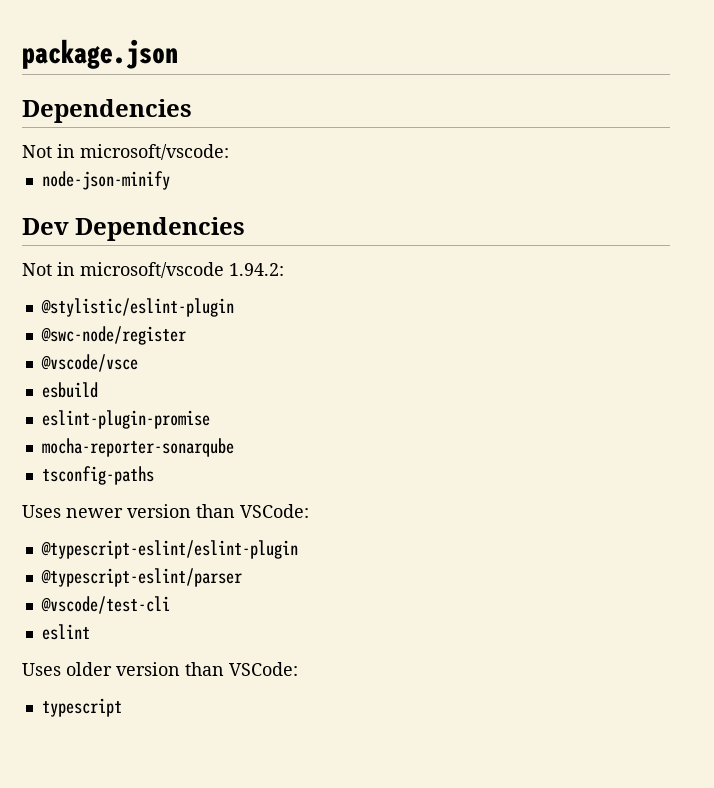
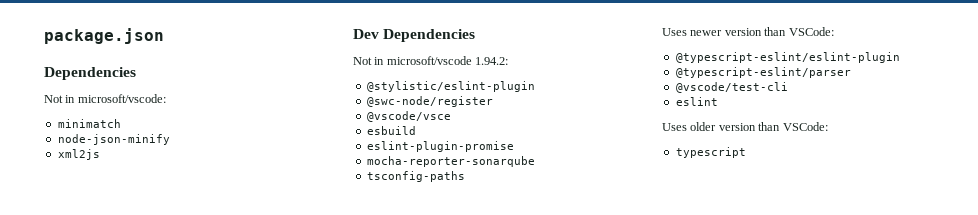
+ minimatch
+ xml2js

